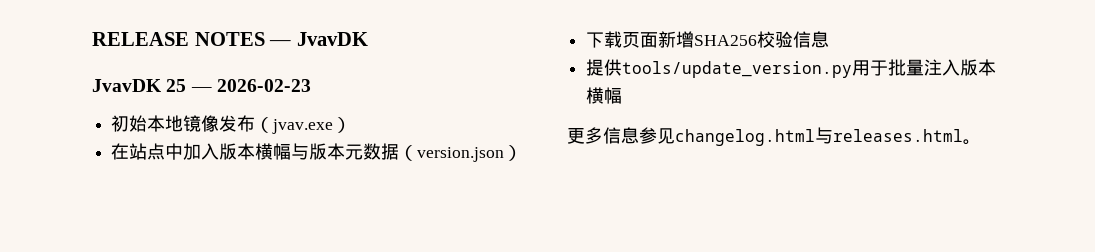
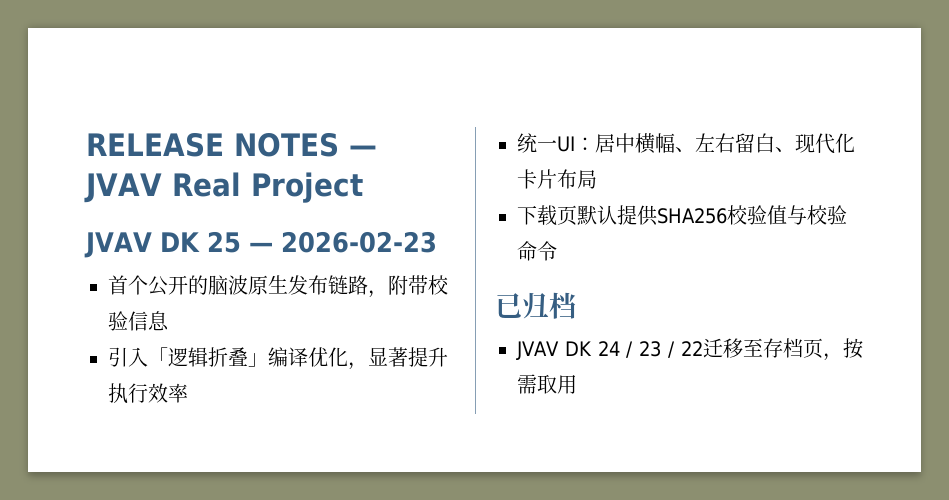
- RELEASE NOTES — JvavDK
- JvavDK 25 — 2026-02-23
- 初始本地镜像发布（jvav.exe）
- 在站点中加入版本横幅与版本元数据（version.json）
- 下载页面新增SHA256校验信息
- 提供tools/update_version.py用于批量注入版本横幅
- 更多信息参见changelog.html与releases.html。
+ RELEASE NOTES — JVAV Real Project
+ JVAV DK 25 — 2026-02-23
+ 首个公开的脑波原生发布链路，附带校验信息
+ 引入「逻辑折叠」编译优化，显著提升执行效率
+ 统一UI：居中横幅、左右留白、现代化卡片布局
+ 下载页默认提供SHA256校验值与校验命令
+ 已归档
+ JVAV DK 24 / 23 / 22迁移至存档页，按需取用

